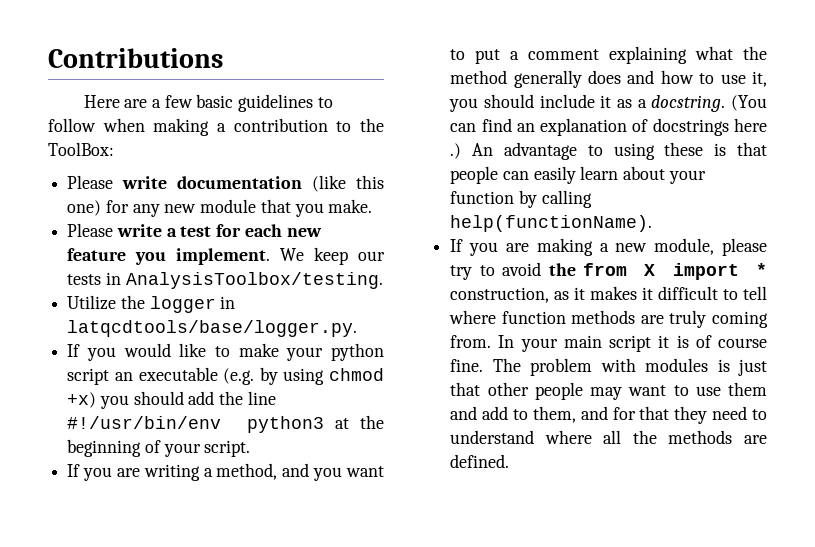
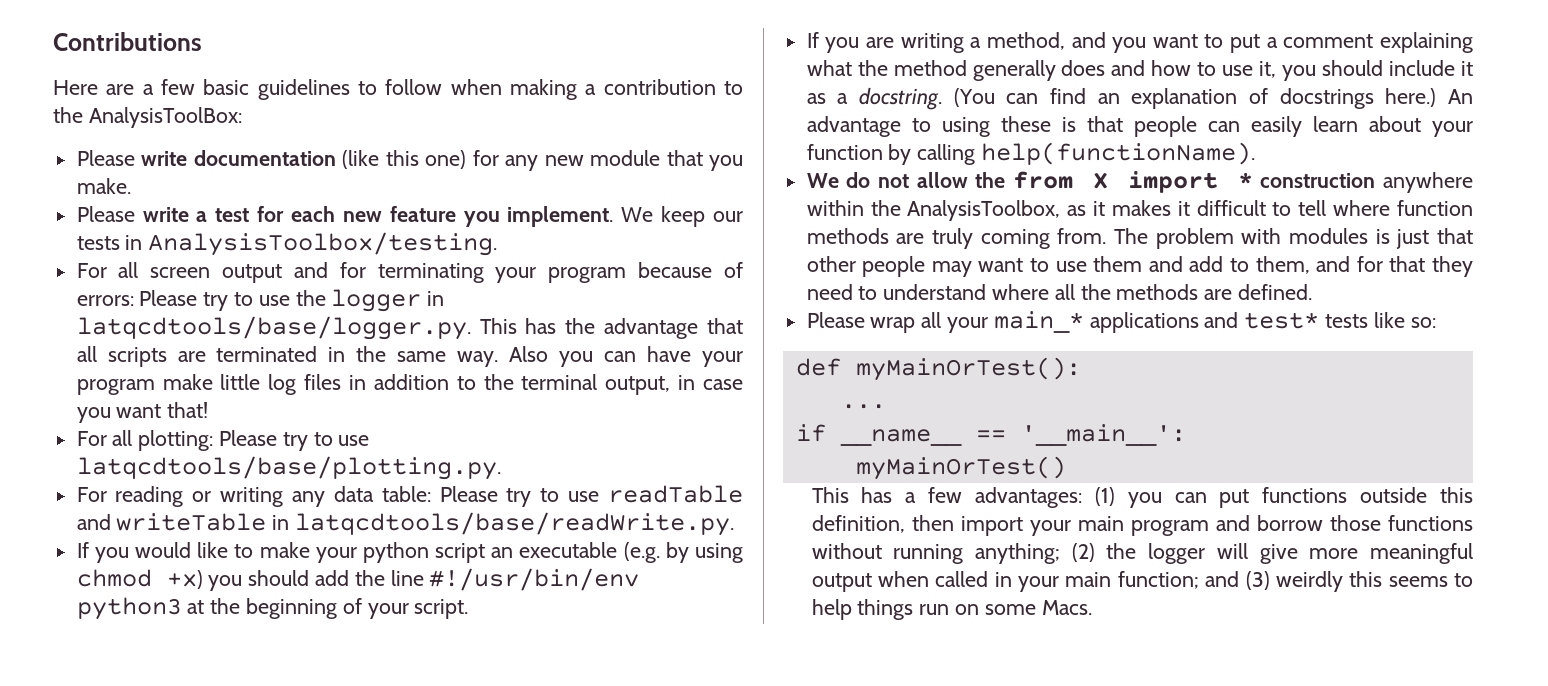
- Here are a few basic guidelines to follow when making a contribution to the ToolBox:
+ Here are a few basic guidelines to follow when making a contribution to the AnalysisToolBox:
- Utilize the logger in latqcdtools/base/logger.py.
+ For all screen output and for terminating your program because of errors: Please try to use the logger in latqcdtools/base/logger.py. This has the advantage that all scripts are terminated in the same way. Also you can have your program make little log files in addition to the terminal output, in case you want that!
+ For all plotting: Please try to use latqcdtools/base/plotting.py.
+ For reading or writing any data table: Please try to use readTable and writeTable in latqcdtools/base/readWrite.py.
- (You can find an explanation of docstrings here .)
+ (You can find an explanation of docstrings here.)
- If you are making a new module, please try to avoid the from X import * construction, as it makes it difficult to tell where function methods are truly coming from.
+ We do not allow the from X import * construction anywhere within the AnalysisToolbox, as it makes it difficult to tell where function methods are truly coming from.
- In your main script it is of course fine.
+ Please wrap all your main_* applications and test* tests like so:
+ def myMainOrTest():
+ ...
+ if __name__ == '__main__':
+ myMainOrTest()
+ This has a few advantages: (1) you can put functions outside this definition, then import your main program and borrow those functions without running anything; (2) the logger will give more meaningful output when called in your main function; and (3) weirdly this seems to help things run on some Macs.

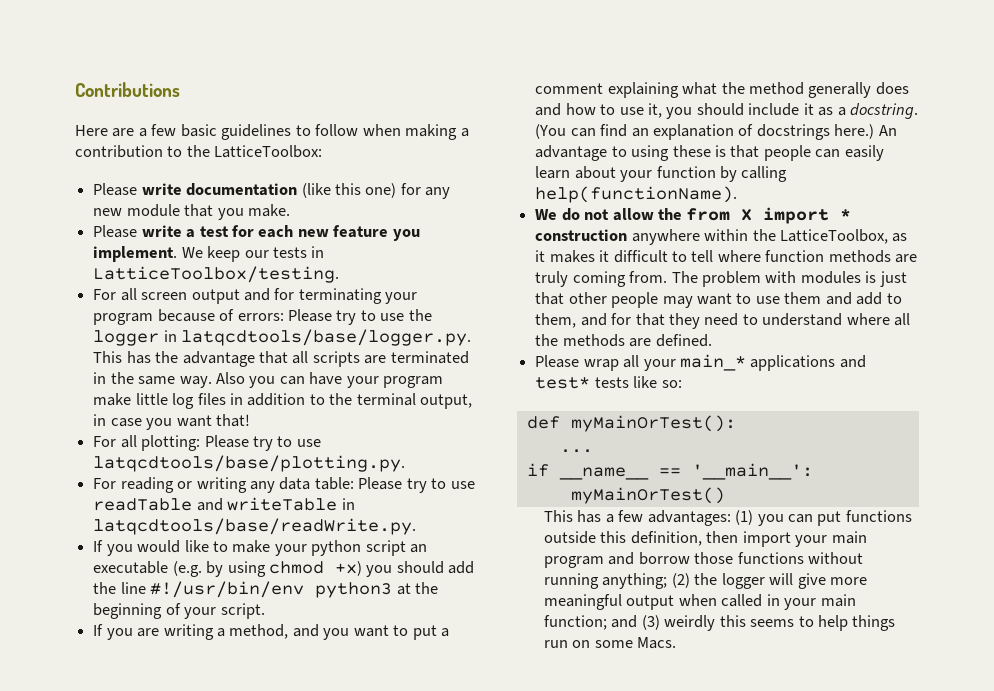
- Here are a few basic guidelines to follow when making a contribution to the AnalysisToolBox:
+ Here are a few basic guidelines to follow when making a contribution to the LatticeToolbox:
- We keep our tests in AnalysisToolbox/testing.
+ We keep our tests in LatticeToolbox/testing.
- We do not allow the from X import * construction anywhere within the AnalysisToolbox, as it makes it difficult to tell where function methods are truly coming from.
+ We do not allow the from X import * construction anywhere within the LatticeToolbox, as it makes it difficult to tell where function methods are truly coming from.

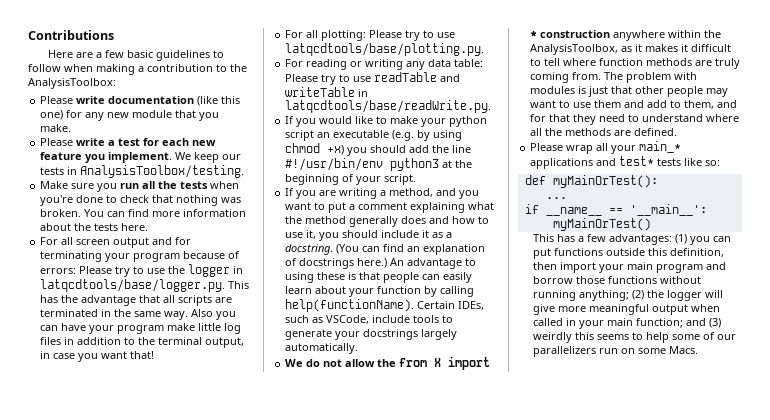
- Here are a few basic guidelines to follow when making a contribution to the LatticeToolbox:
+ Here are a few basic guidelines to follow when making a contribution to the AnalysisToolbox:
- We keep our tests in LatticeToolbox/testing.
+ We keep our tests in AnalysisToolbox/testing.
+ Make sure you run all the tests when you're done to check that nothing was broken. You can find more information about the tests here.
+ Certain IDEs, such as VSCode, include tools to generate your docstrings largely automatically.
- We do not allow the from X import * construction anywhere within the LatticeToolbox, as it makes it difficult to tell where function methods are truly coming from.
+ We do not allow the from X import * construction anywhere within the AnalysisToolbox, as it makes it difficult to tell where function methods are truly coming from.
- This has a few advantages: (1) you can put functions outside this definition, then import your main program and borrow those functions without running anything; (2) the logger will give more meaningful output when called in your main function; and (3) weirdly this seems to help things run on some Macs.
+ This has a few advantages: (1) you can put functions outside this definition, then import your main program and borrow those functions without running anything; (2) the logger will give more meaningful output when called in your main function; and (3) weirdly this seems to help some of our parallelizers run on some Macs.

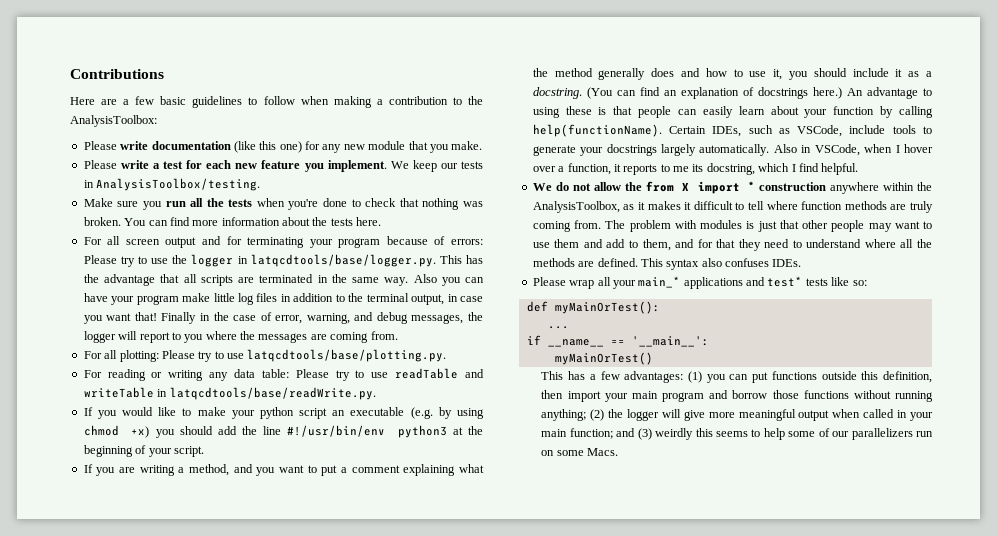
+ Finally in the case of error, warning, and debug messages, the logger will report to you where the messages are coming from.
+ Also in VSCode, when I hover over a function, it reports to me its docstring, which I find helpful.
+ This syntax also confuses IDEs.

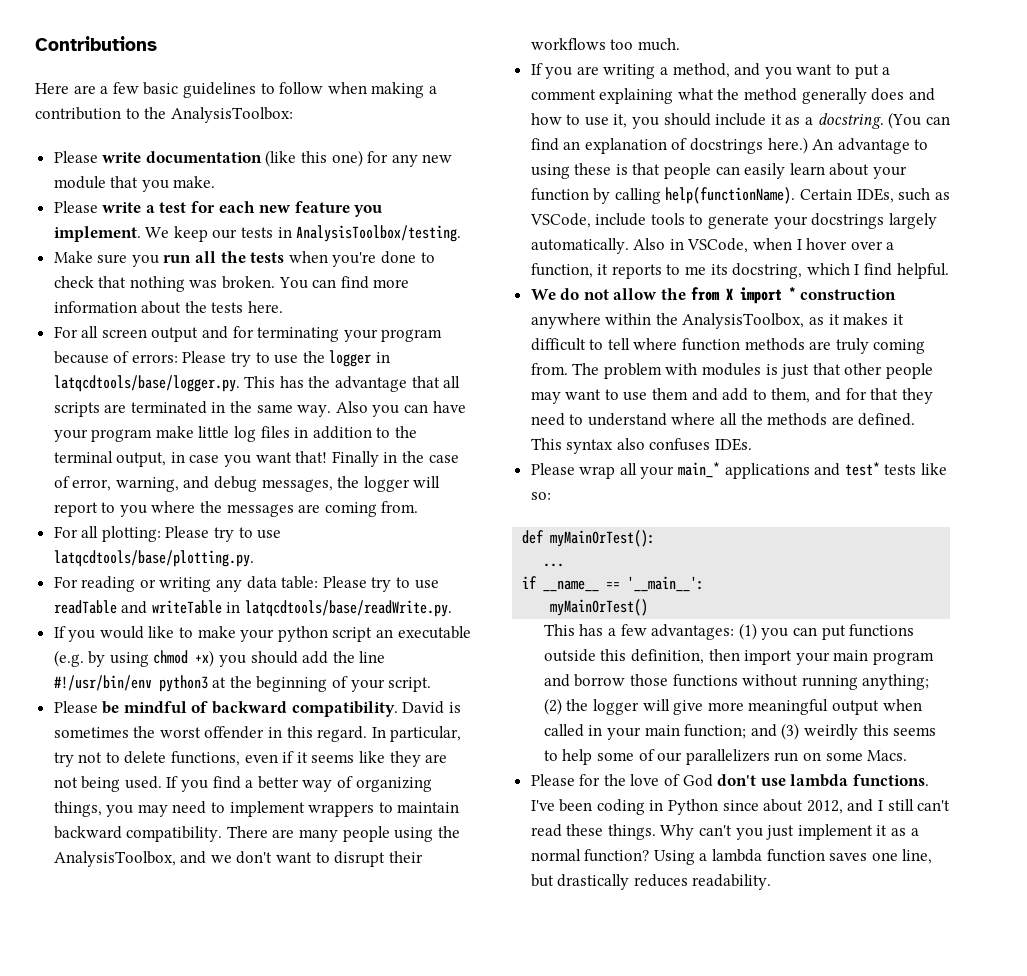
+ Please be mindful of backward compatibility. David is sometimes the worst offender in this regard. In particular, try not to delete functions, even if it seems like they are not being used. If you find a better way of organizing things, you may need to implement wrappers to maintain backward compatibility. There are many people using the AnalysisToolbox, and we don't want to disrupt their workflows too much.
+ Please for the love of God don't use lambda functions. I've been coding in Python since about 2012, and I still can't read these things. Why can't you just implement it as a normal function? Using a lambda function saves one line, but drastically reduces readability.

